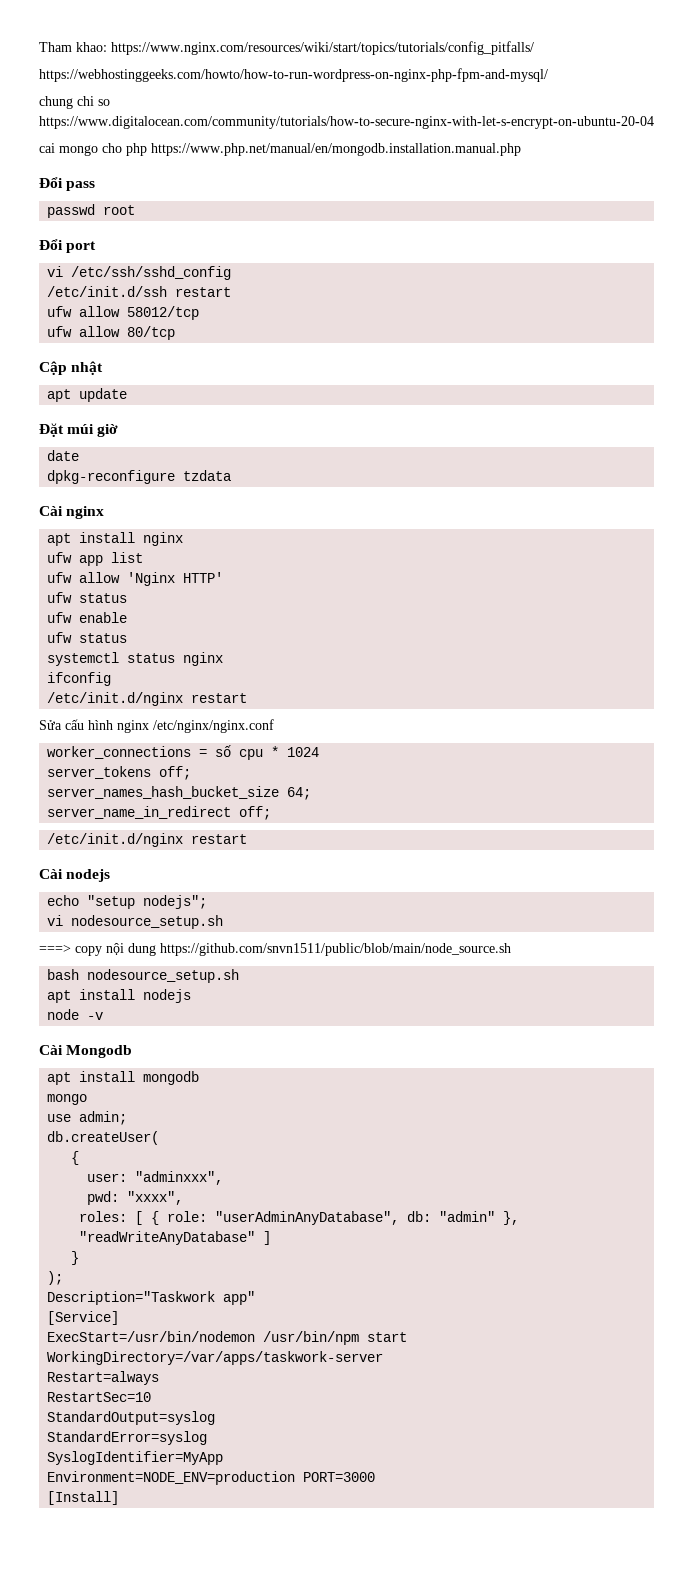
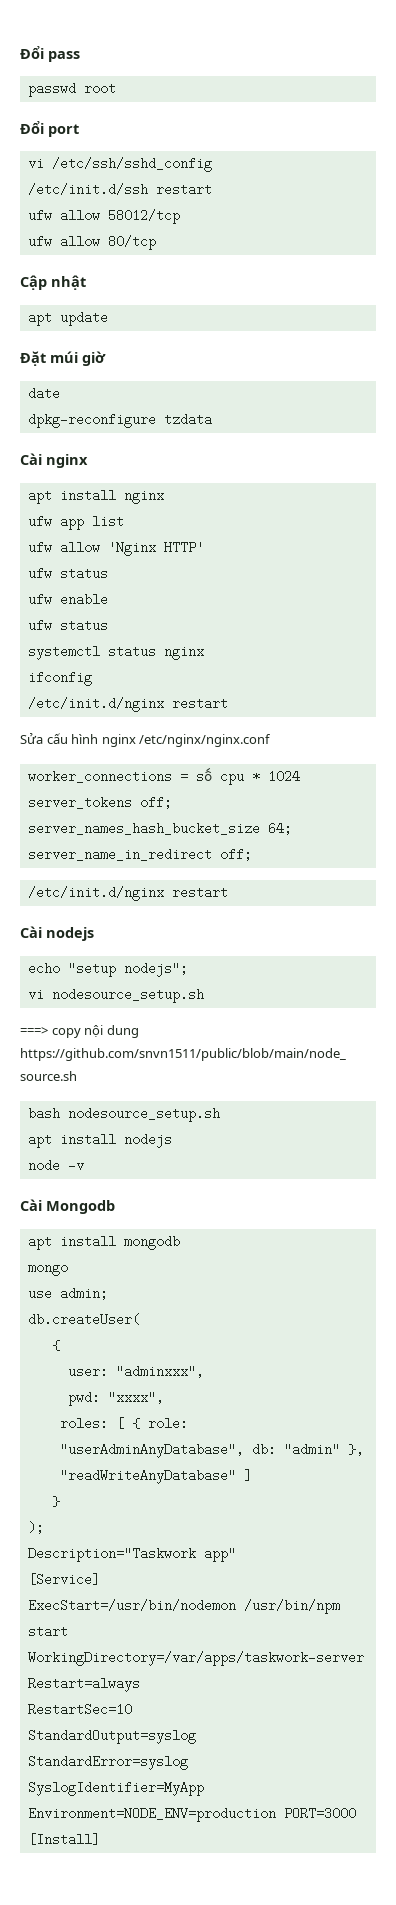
- Tham khao: https://www.nginx.com/resources/wiki/start/topics/tutorials/config_pitfalls/
- https://webhostinggeeks.com/howto/how-to-run-wordpress-on-nginx-php-fpm-and-mysql/
- chung chi so https://www.digitalocean.com/community/tutorials/how-to-secure-nginx-with-let-s-encrypt-on-ubuntu-20-04
- cai mongo cho php https://www.php.net/manual/en/mongodb.installation.manual.php

